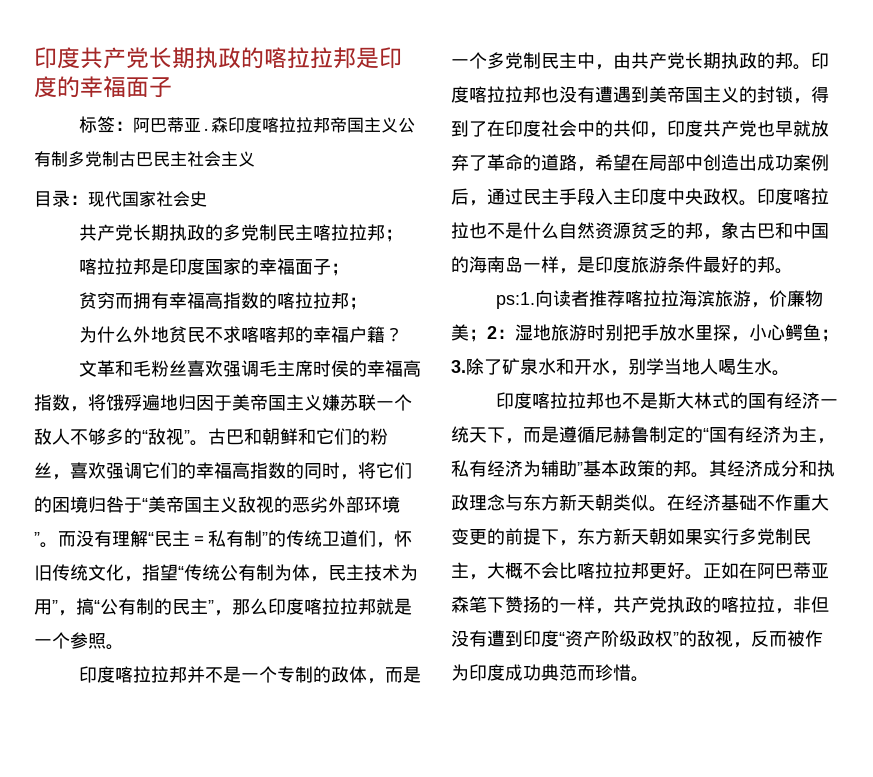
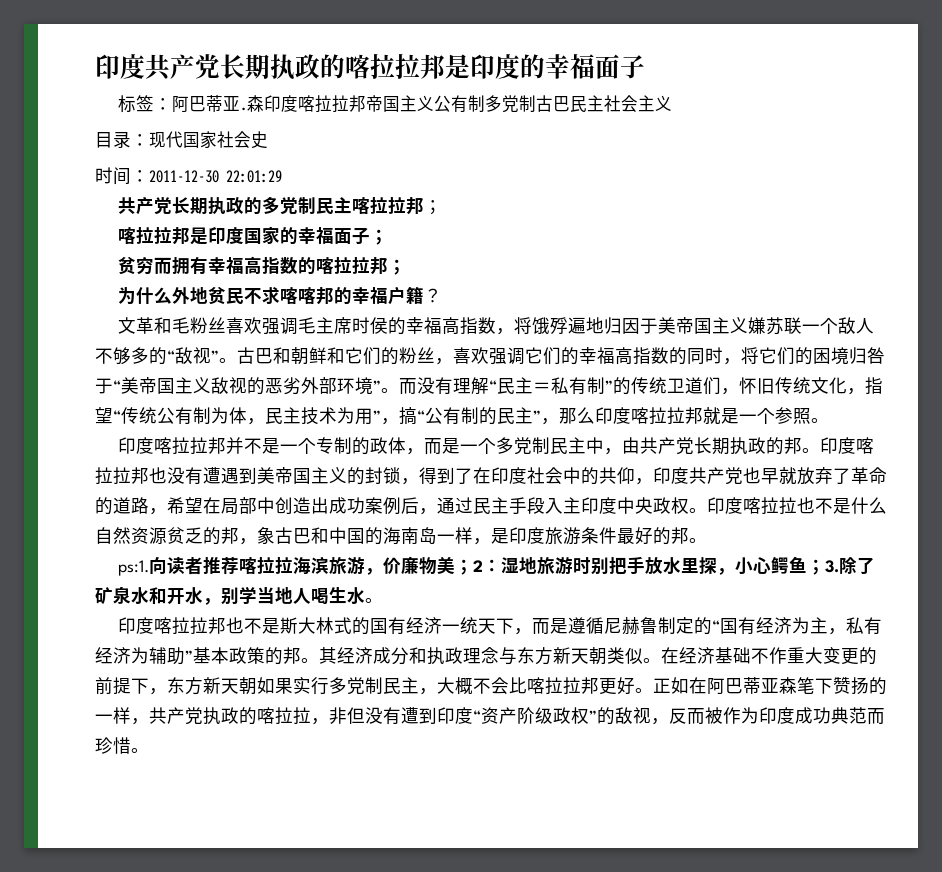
+ 时间：2011-12-30 22:01:29

